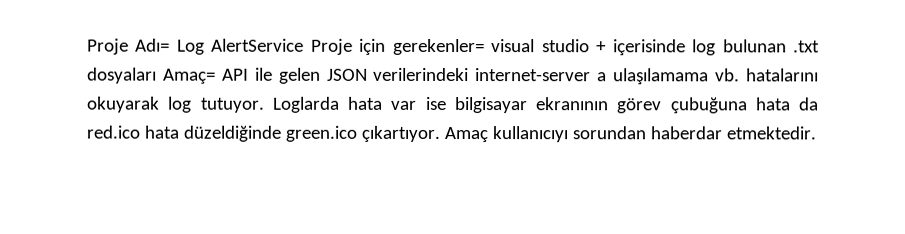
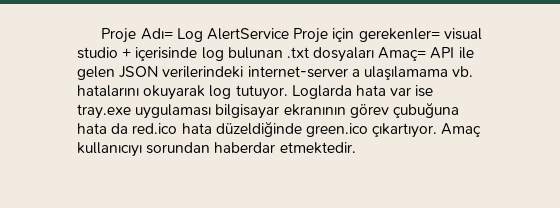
- Loglarda hata var ise bilgisayar ekranının görev çubuğuna hata da red.ico hata düzeldiğinde green.ico çıkartıyor.
+ Loglarda hata var ise tray.exe uygulaması bilgisayar ekranının görev çubuğuna hata da red.ico hata düzeldiğinde green.ico çıkartıyor.

